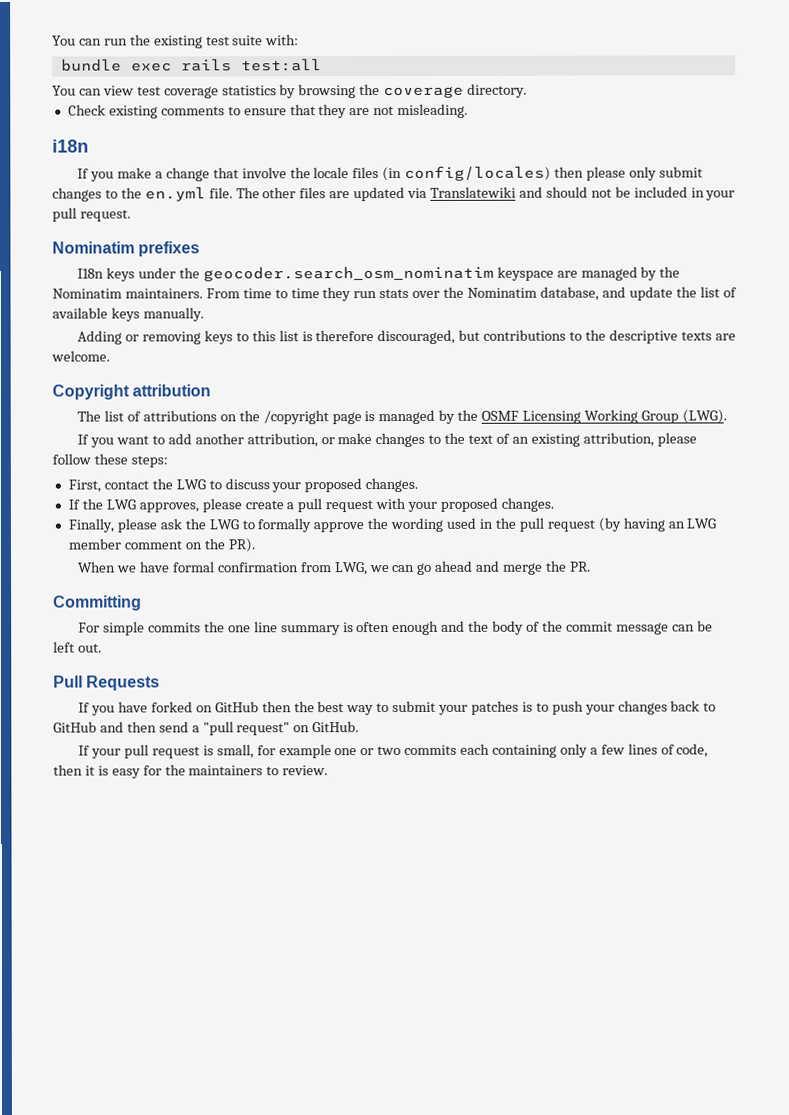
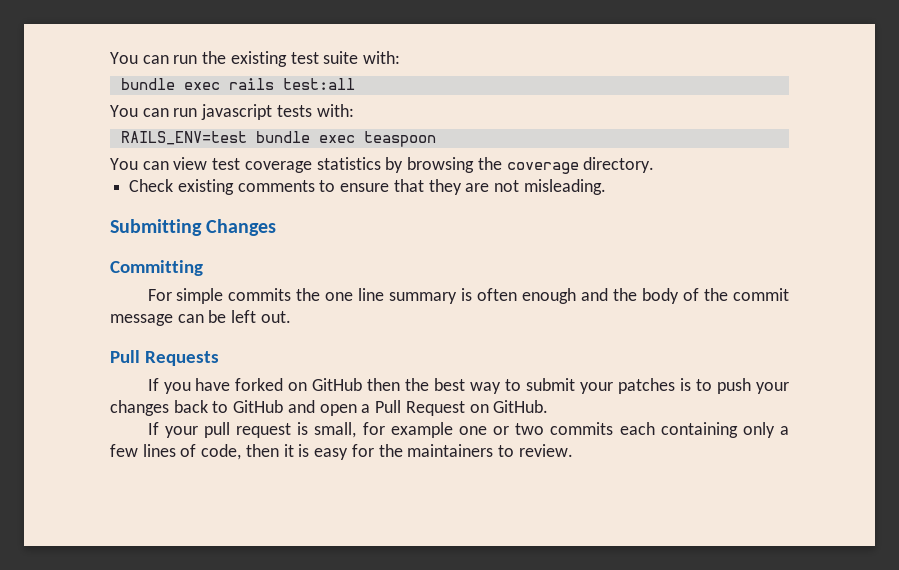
+ You can run javascript tests with:
+ RAILS_ENV=test bundle exec teaspoon
- i18n
- If you make a change that involve the locale files (in config/locales) then please only submit changes to the en.yml file. The other files are updated via Translatewiki and should not be included in your pull request.
- Nominatim prefixes
- I18n keys under the geocoder.search_osm_nominatim keyspace are managed by the Nominatim maintainers. From time to time they run stats over the Nominatim database, and update the list of available keys manually.
- Adding or removing keys to this list is therefore discouraged, but contributions to the descriptive texts are welcome.
- Copyright attribution
- The list of attributions on the /copyright page is managed by the OSMF Licensing Working Group (LWG).
- If you want to add another attribution, or make changes to the text of an existing attribution, please follow these steps:
- First, contact the LWG to discuss your proposed changes.
- If the LWG approves, please create a pull request with your proposed changes.
- Finally, please ask the LWG to formally approve the wording used in the pull request (by having an LWG member comment on the PR).
- When we have formal confirmation from LWG, we can go ahead and merge the PR.
+ Submitting Changes
- If you have forked on GitHub then the best way to submit your patches is to push your changes back to GitHub and then send a "pull request" on GitHub.
+ If you have forked on GitHub then the best way to submit your patches is to push your changes back to GitHub and open a Pull Request on GitHub.

